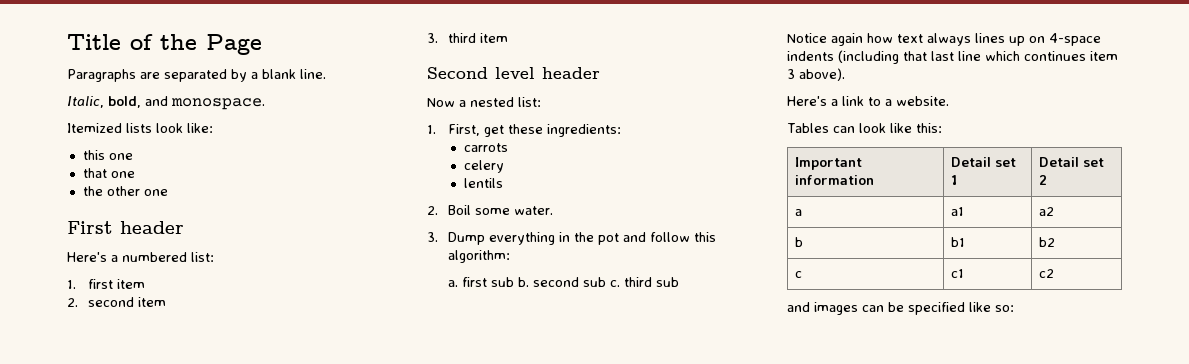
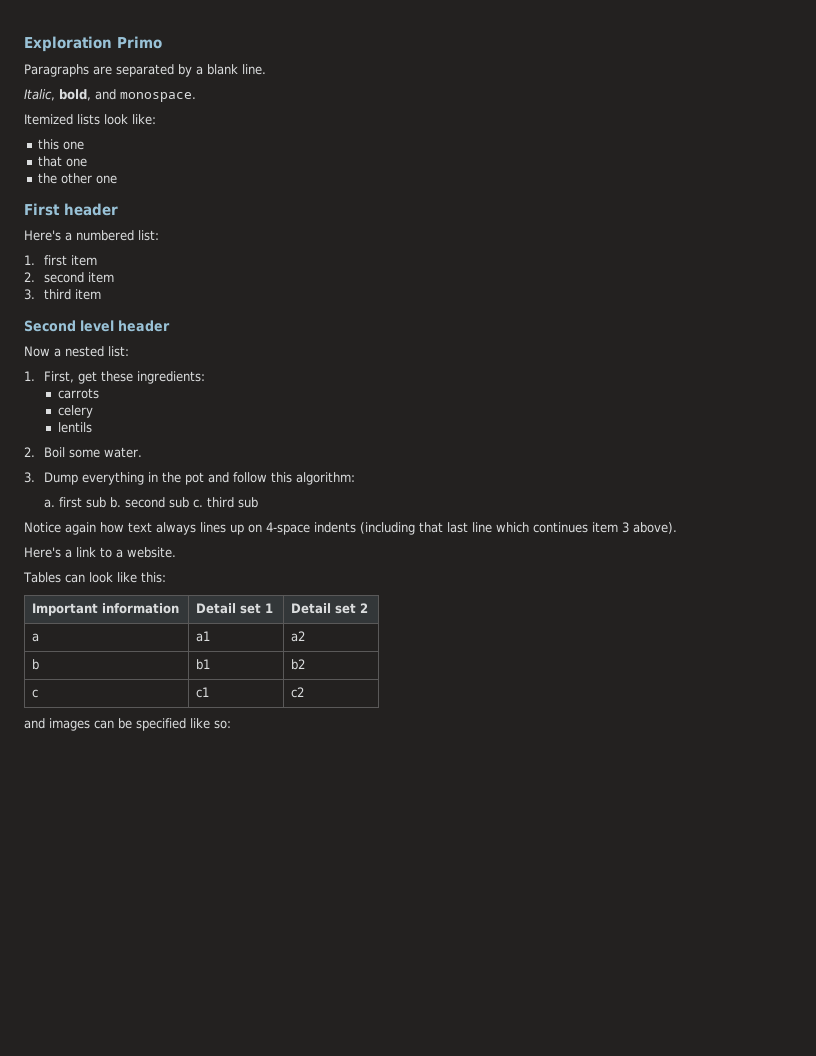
- Title of the Page
+ Exploration Primo

